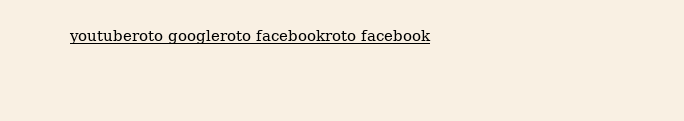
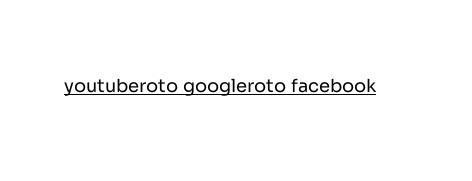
- youtuberoto googleroto facebookroto facebook
+ youtuberoto googleroto facebook

